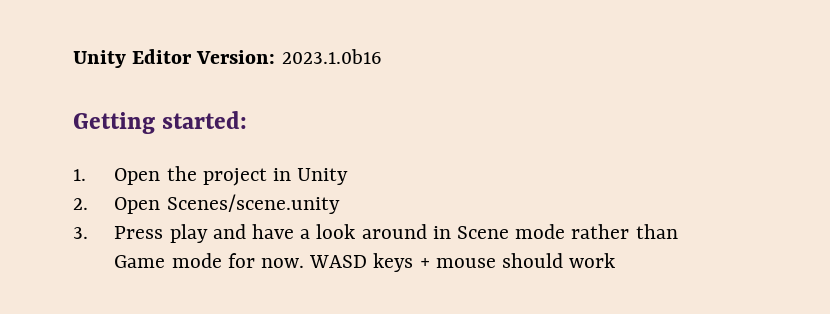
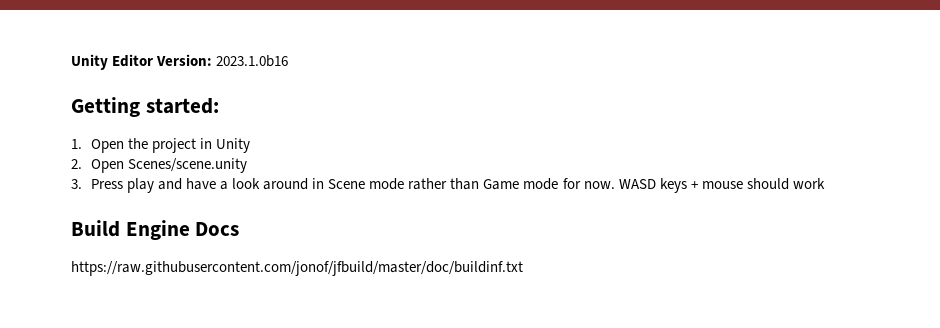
+ Build Engine Docs
+ https://raw.githubusercontent.com/jonof/jfbuild/master/doc/buildinf.txt

